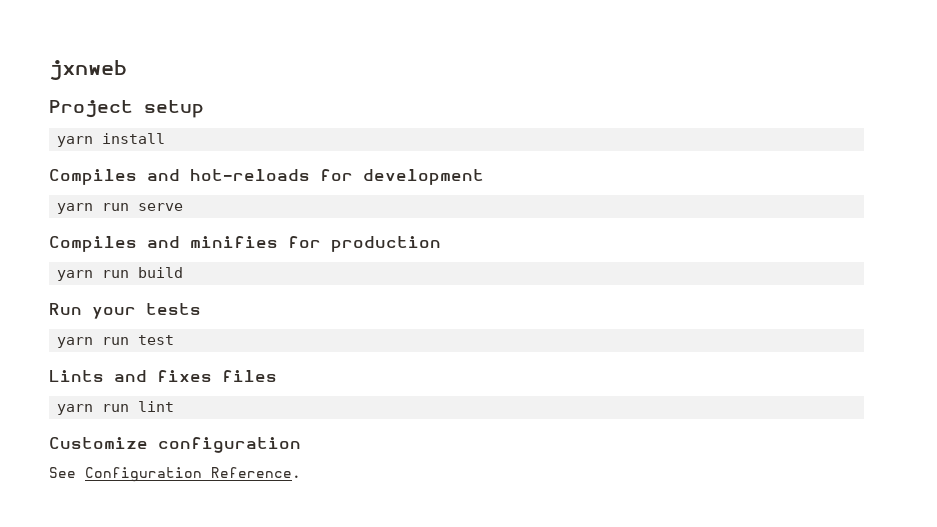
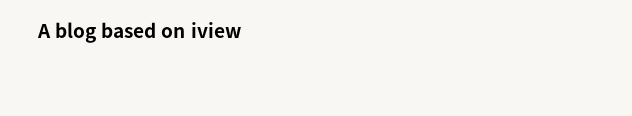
- jxnweb
- Project setup
- yarn install
- Compiles and hot-reloads for development
- yarn run serve
- Compiles and minifies for production
- yarn run build
- Run your tests
- yarn run test
- Lints and fixes files
- yarn run lint
- Customize configuration
- See Configuration Reference.
+ A blog based on iview

